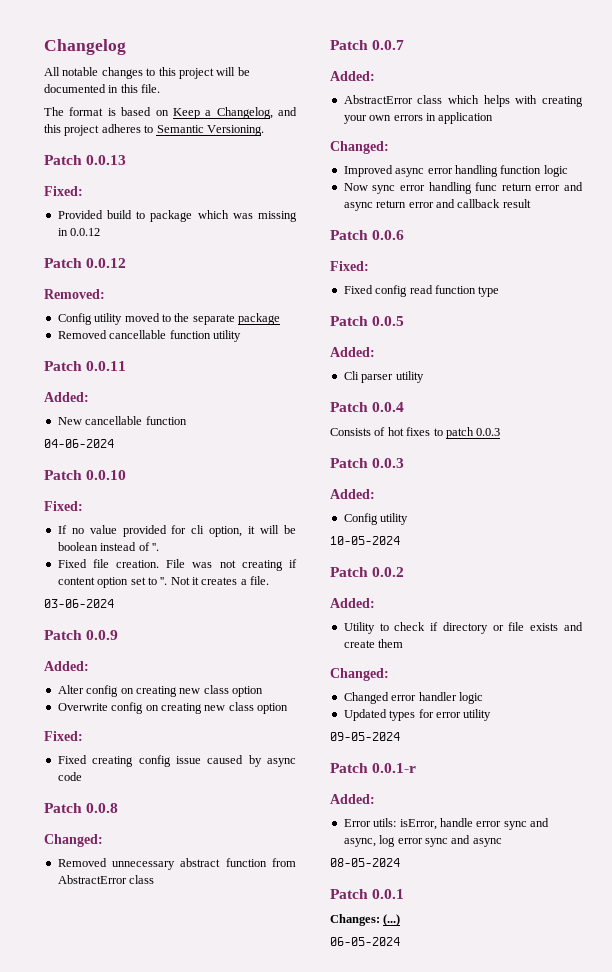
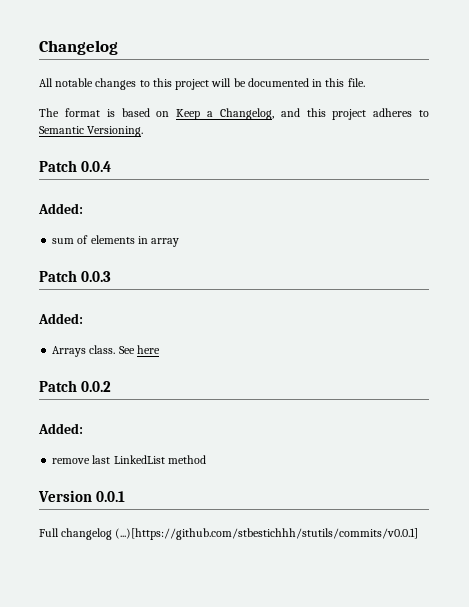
- Patch 0.0.13
- Fixed:
- Provided build to package which was missing in 0.0.12
- Patch 0.0.12
- Removed:
- Config utility moved to the separate package
- Removed cancellable function utility
- Patch 0.0.11
+ Patch 0.0.4
  Added:
- New cancellable function
- 04-06-2024
- Patch 0.0.10
- Fixed:
- If no value provided for cli option, it will be boolean instead of ''.
- Fixed file creation. File was not creating if content option set to ''. Not it creates a file.
- 03-06-2024
- Patch 0.0.9
- Added:
- Alter config on creating new class option
- Overwrite config on creating new class option
- Fixed:
- Fixed creating config issue caused by async code
- Patch 0.0.8
- Changed:
- Removed unnecessary abstract function from AbstractError class
- Patch 0.0.7
- Added:
- AbstractError class which helps with creating your own errors in application
- Changed:
- Improved async error handling function logic
- Now sync error handling func return error and async return error and callback result
- Patch 0.0.6
- Fixed:
- Fixed config read function type
- Patch 0.0.5
- Added:
- Cli parser utility
- Patch 0.0.4
- Consists of hot fixes to patch 0.0.3
+ sum of elements in array
  Patch 0.0.3
  Added:
- Config utility
- 10-05-2024
+ Arrays class. See here
- Utility to check if directory or file exists and create them
- Changed:
- Changed error handler logic
- Updated types for error utility
- 09-05-2024
- Patch 0.0.1-r
- Added:
- Error utils: isError, handle error sync and async, log error sync and async
- 08-05-2024
- Patch 0.0.1
- Changes: (...)
- 06-05-2024
+ remove last LinkedList method
+ Version 0.0.1
+ Full changelog (...)[https://github.com/stbestichhh/stutils/commits/v0.0.1]

